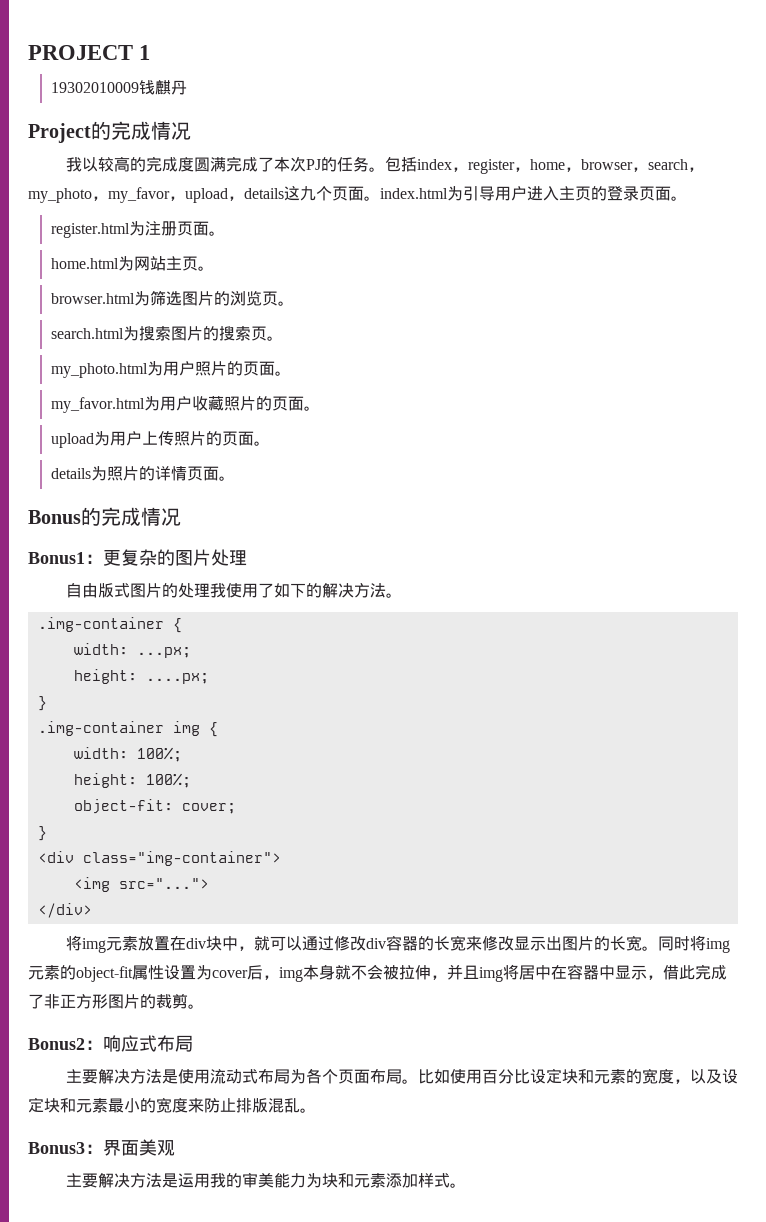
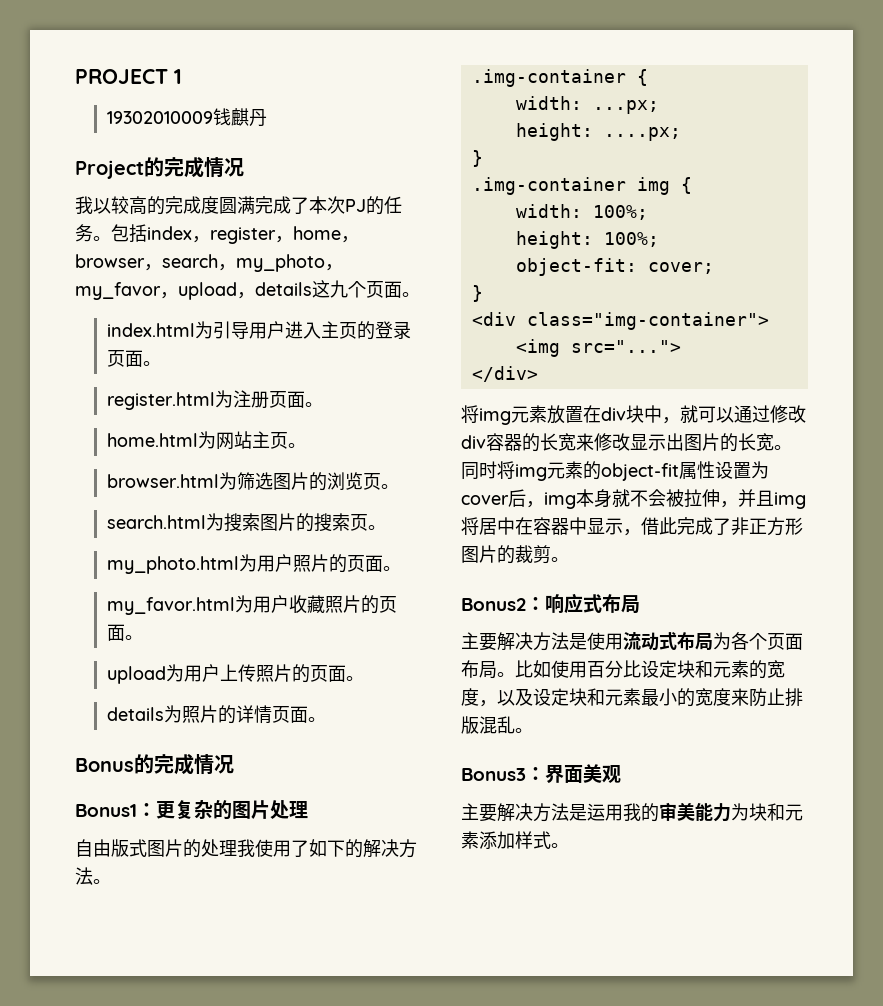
- 包括index，register，home，browser，search，my_photo，my_favor，upload，details这九个页面。index.html为引导用户进入主页的登录页面。
+ 包括index，register，home，browser，search，my_photo，my_favor，upload，details这九个页面。
+ index.html为引导用户进入主页的登录页面。

